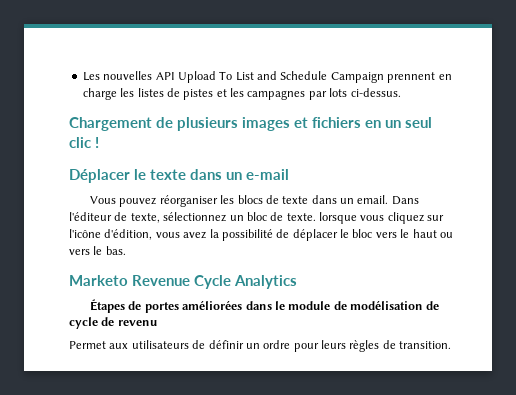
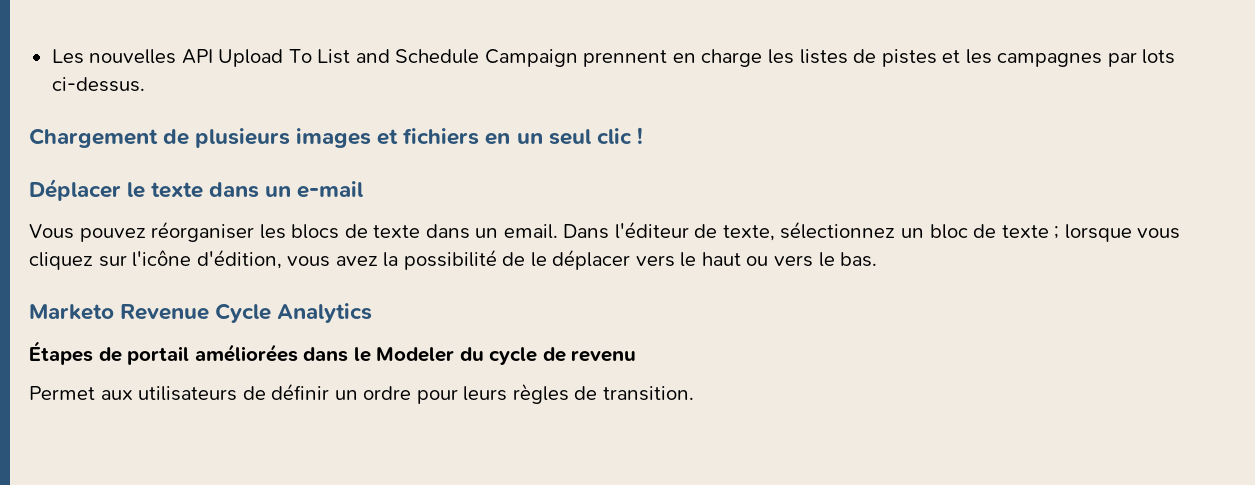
- Dans l'éditeur de texte, sélectionnez un bloc de texte. lorsque vous cliquez sur l'icône d'édition, vous avez la possibilité de déplacer le bloc vers le haut ou vers le bas.
+ Dans l'éditeur de texte, sélectionnez un bloc de texte ; lorsque vous cliquez sur l'icône d'édition, vous avez la possibilité de le déplacer vers le haut ou vers le bas.
- Étapes de portes améliorées dans le module de modélisation de cycle de revenu
+ Étapes de portail améliorées dans le Modeler du cycle de revenu

